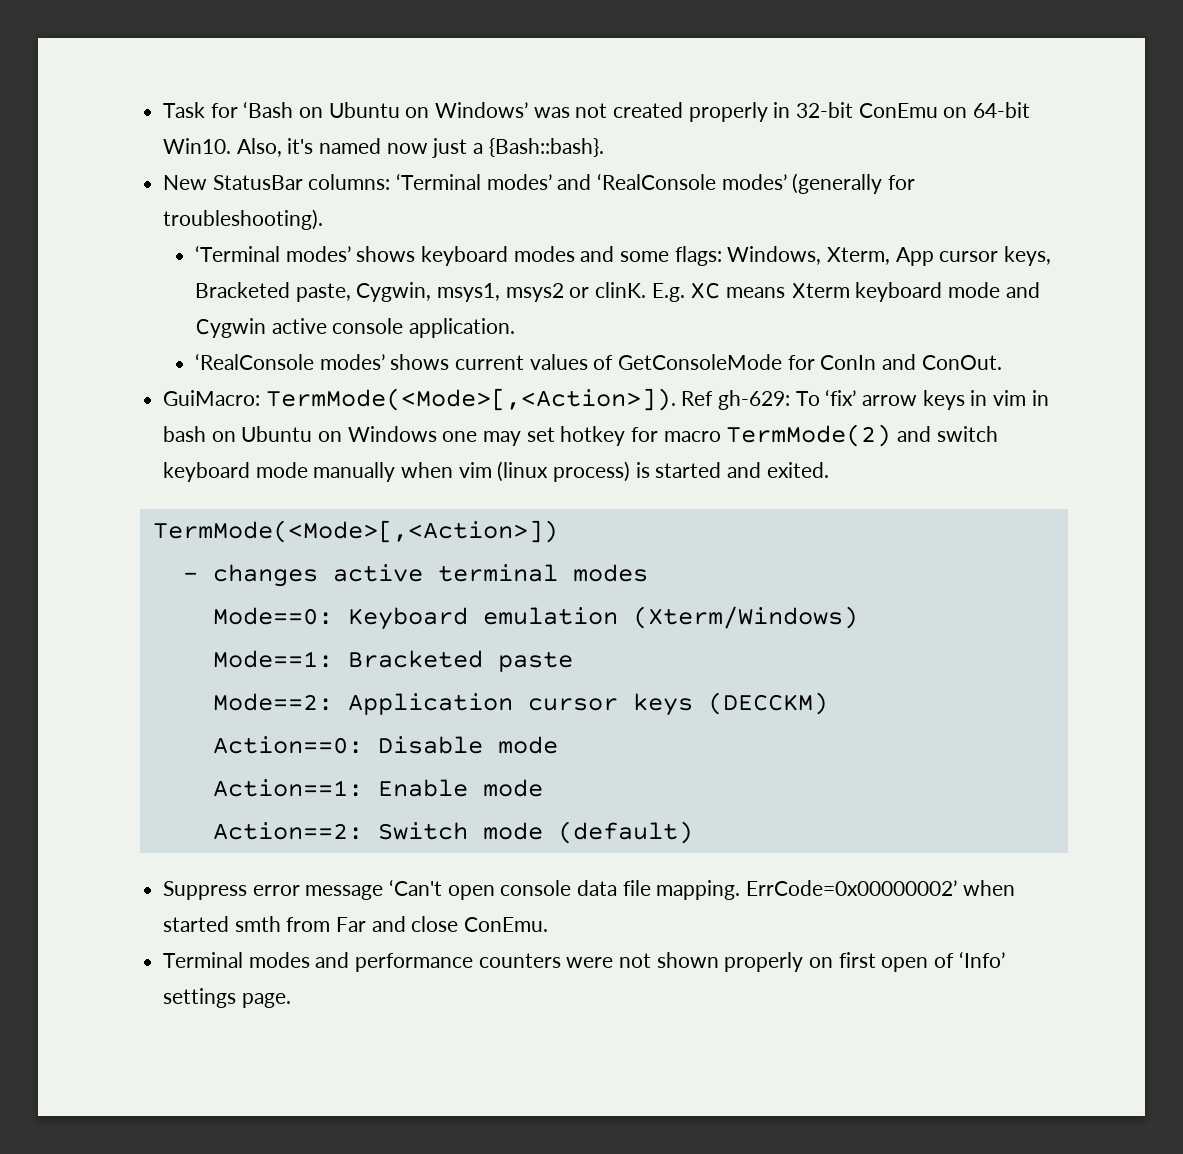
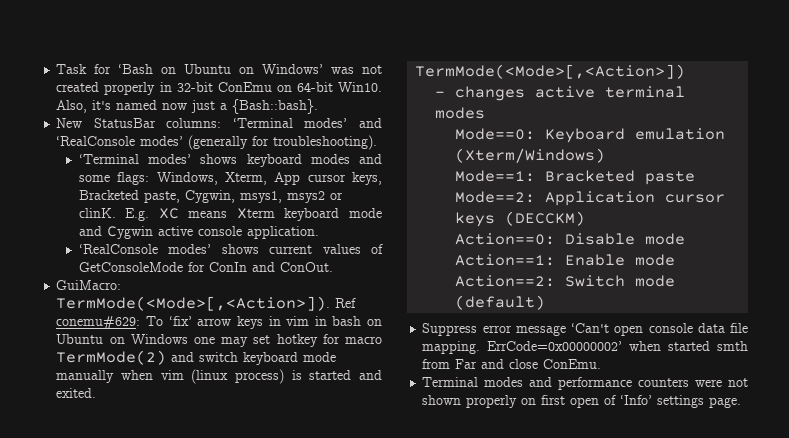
- Ref gh-629: To ‘fix’ arrow keys in vim in bash on Ubuntu on Windows one may set hotkey for macro TermMode(2) and switch keyboard mode manually when vim (linux process) is started and exited.
+ Ref conemu#629: To ‘fix’ arrow keys in vim in bash on Ubuntu on Windows one may set hotkey for macro TermMode(2) and switch keyboard mode manually when vim (linux process) is started and exited.

